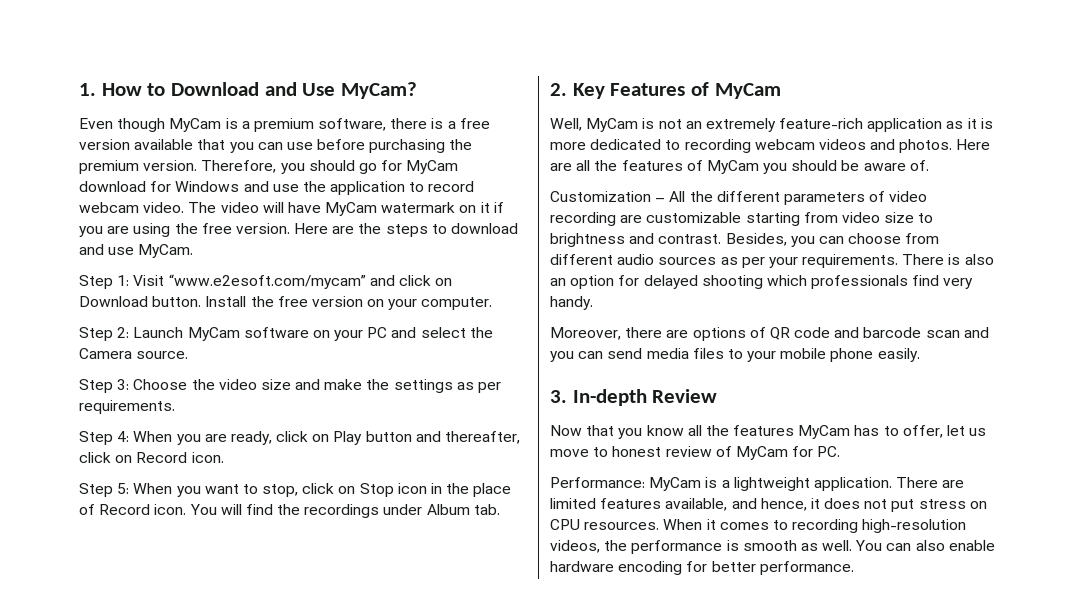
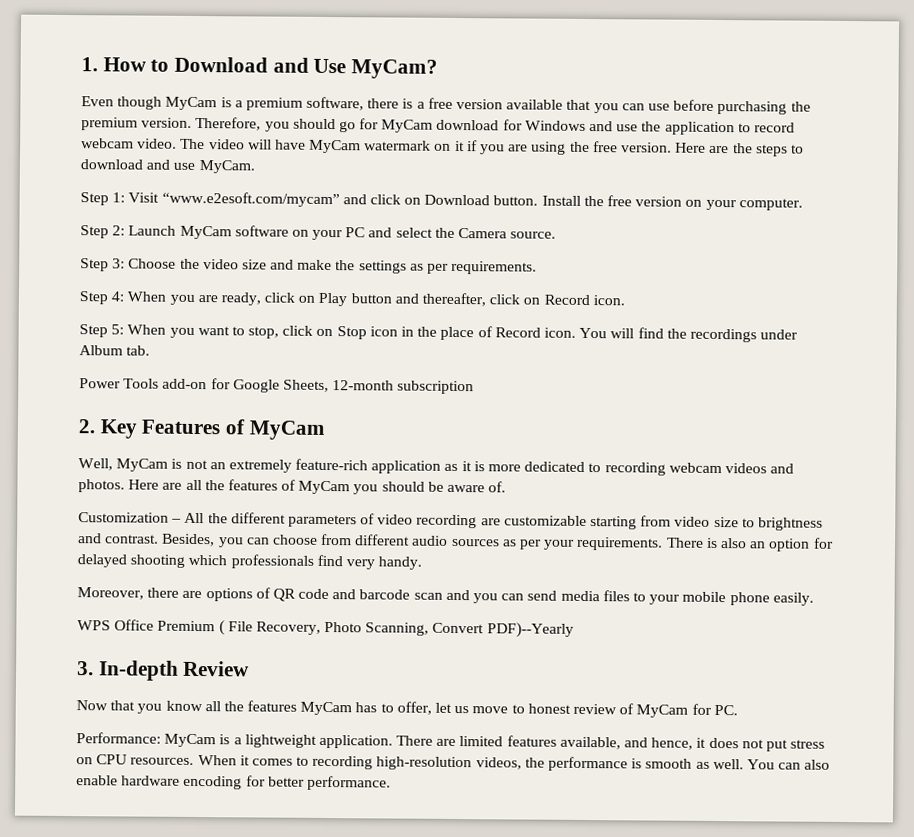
+ Power Tools add-on for Google Sheets, 12-month subscription
+ WPS Office Premium ( File Recovery, Photo Scanning, Convert PDF)--Yearly

